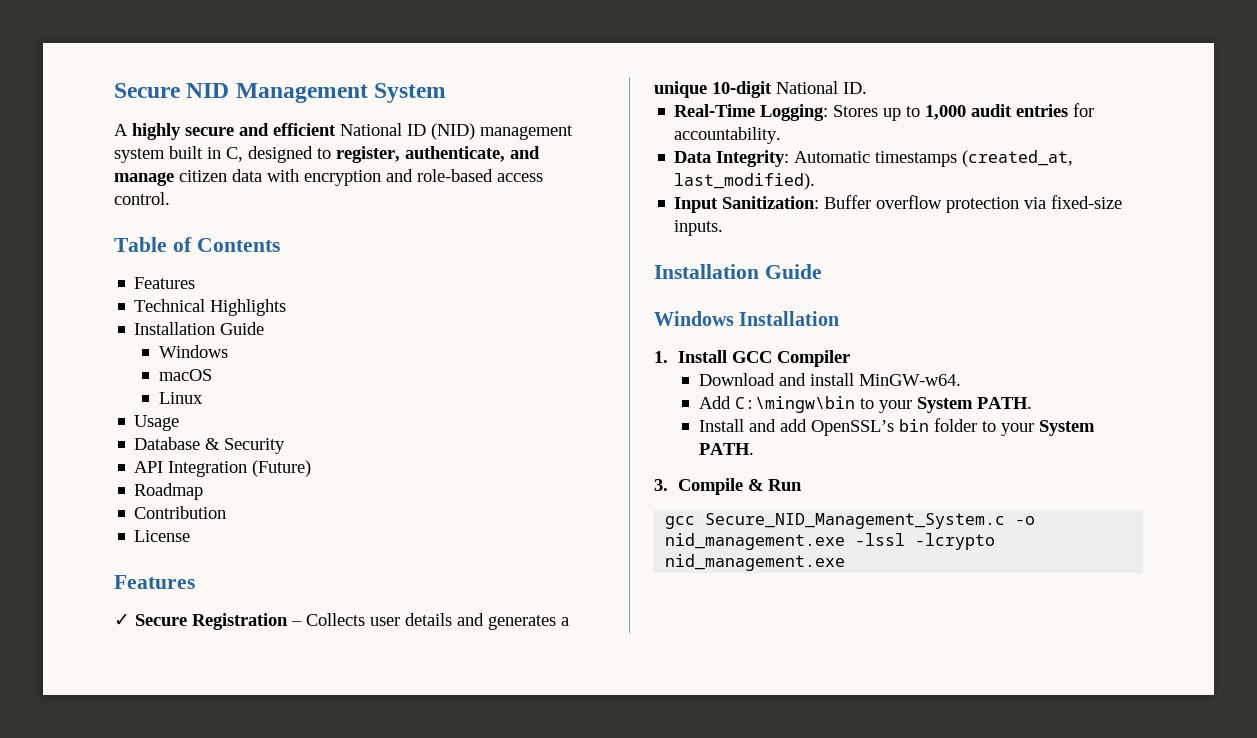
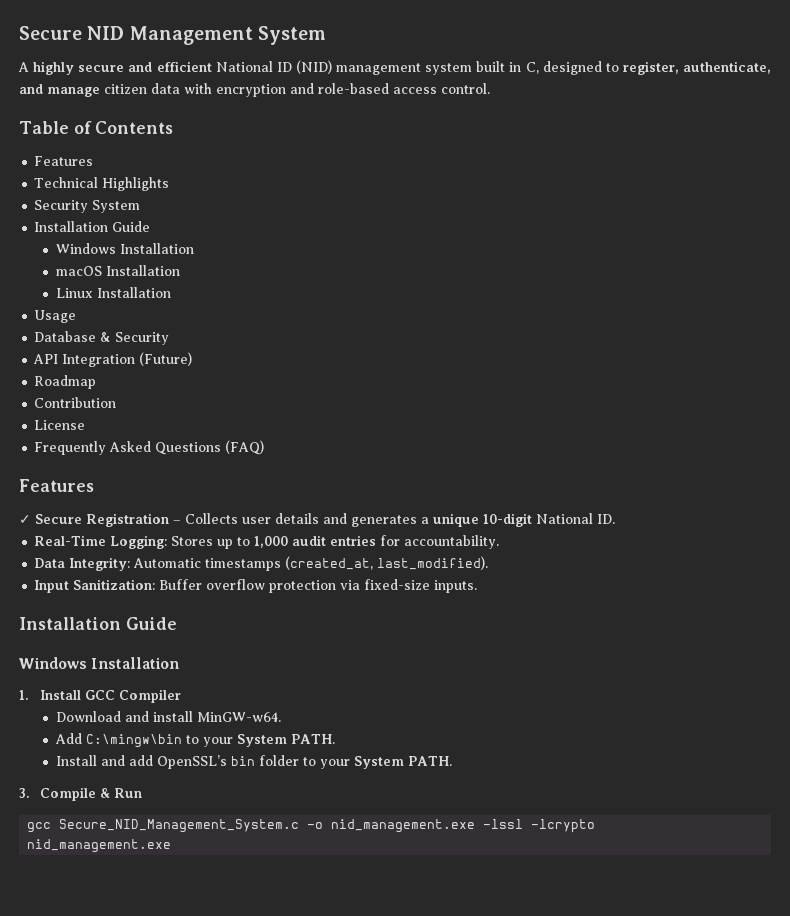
  Technical Highlights
+ Security System
  Installation Guide
- Windows
+ Windows Installation
- macOS
+ macOS Installation
- Linux
+ Linux Installation
+ Frequently Asked Questions (FAQ)

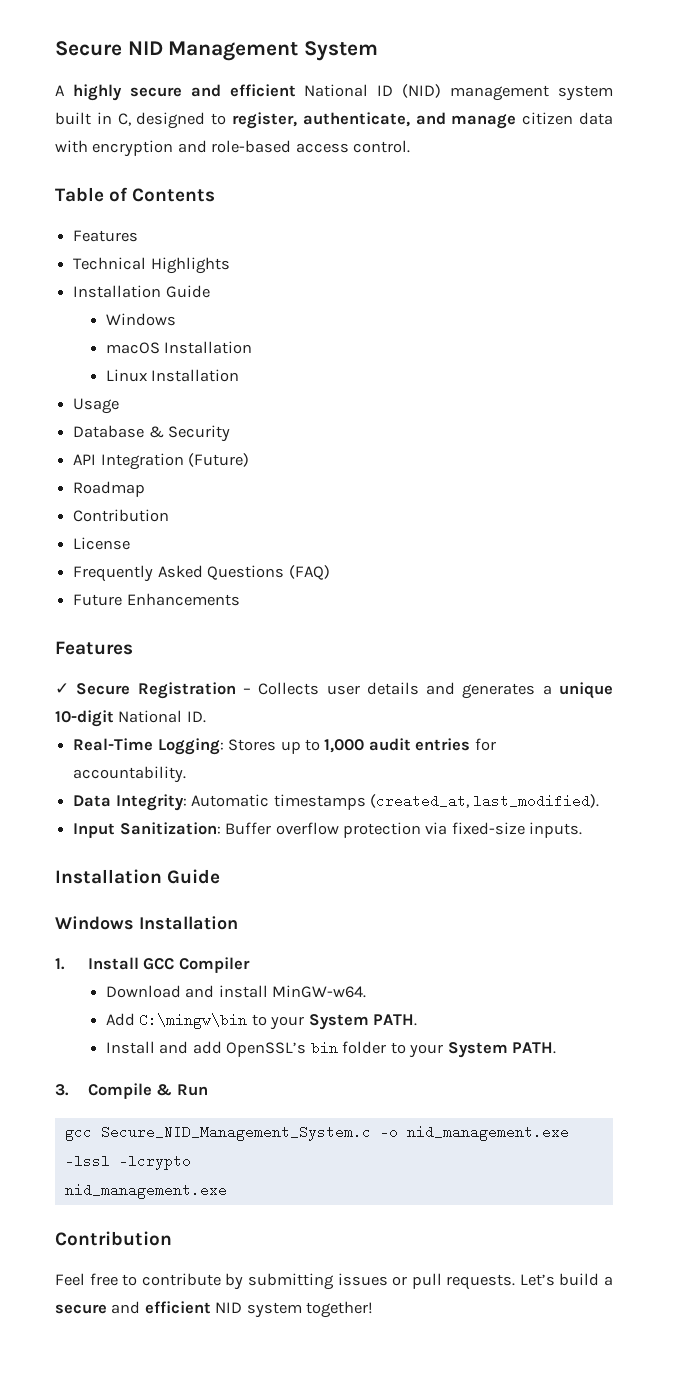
  Technical Highlights
- Security System
  Installation Guide
- Windows Installation
+ Windows
+ Future Enhancements
  gcc Secure_NID_Management_System.c -o nid_management.exe -lssl -lcrypto
  nid_management.exe
+ Contribution
+ Feel free to contribute by submitting issues or pull requests. Let’s build a secure and efficient NID system together!

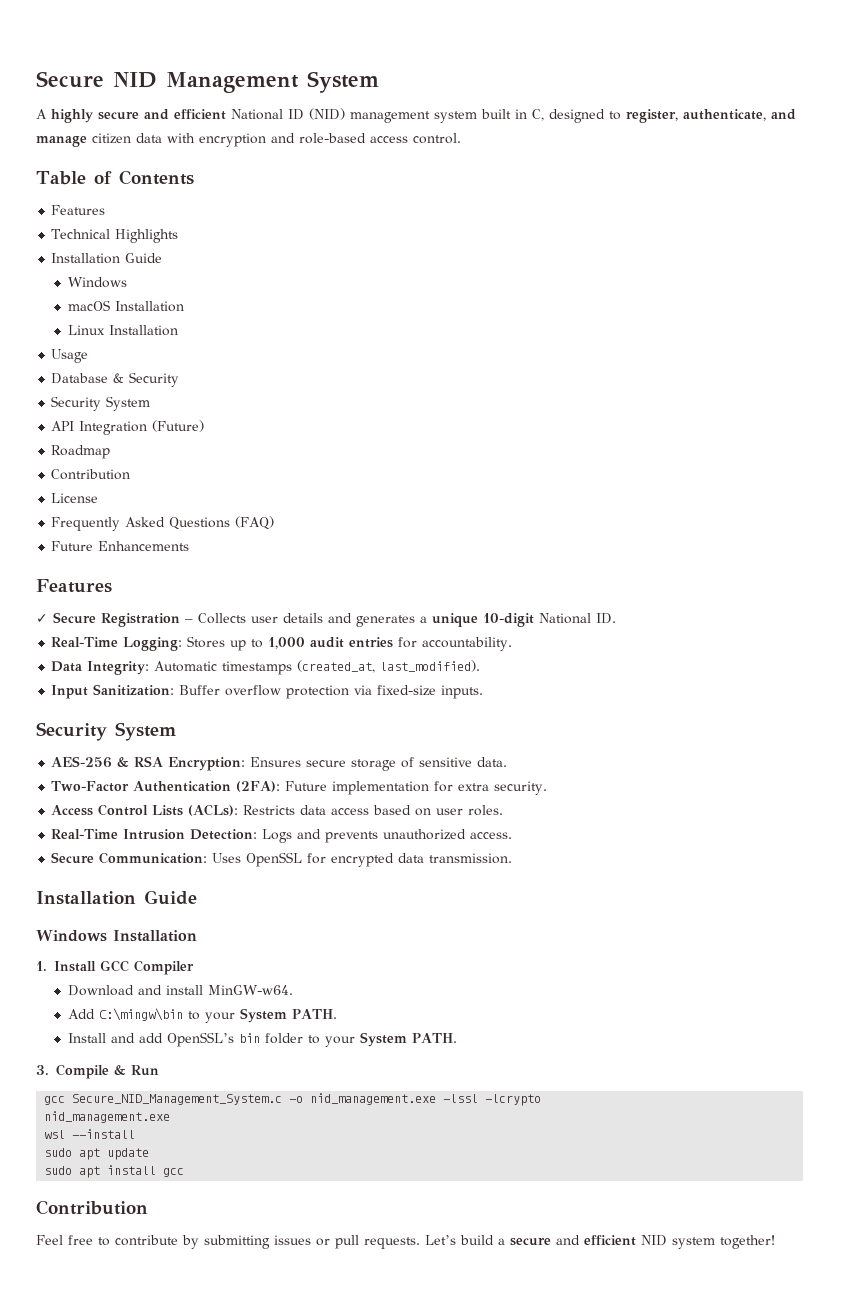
  Database & Security
+ Security System
  Input Sanitization: Buffer overflow protection via fixed-size inputs.
+ Security System
+ AES-256 & RSA Encryption: Ensures secure storage of sensitive data.
+ Two-Factor Authentication (2FA): Future implementation for extra security.
+ Access Control Lists (ACLs): Restricts data access based on user roles.
+ Real-Time Intrusion Detection: Logs and prevents unauthorized access.
+ Secure Communication: Uses OpenSSL for encrypted data transmission.
+ wsl --install
+ sudo apt update
+ sudo apt install gcc

